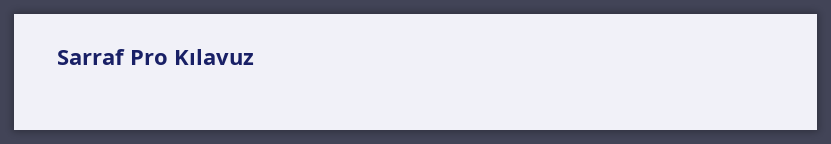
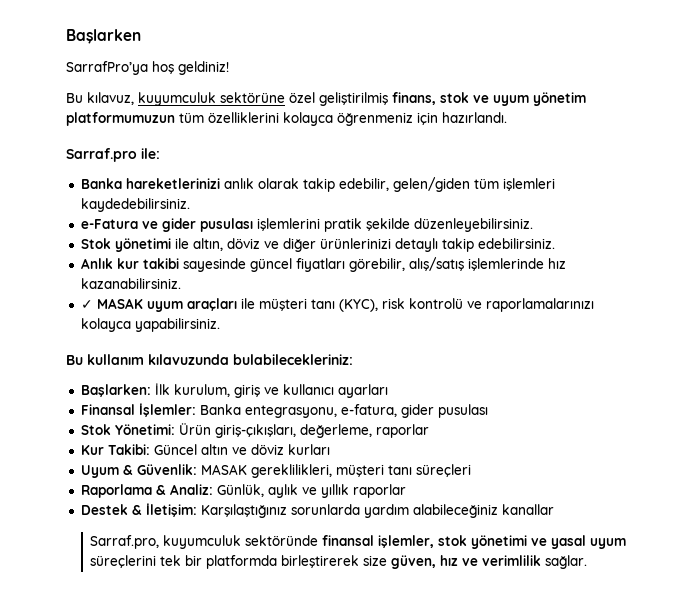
- Sarraf Pro Kılavuz
+ Başlarken
+ SarrafPro’ya hoş geldiniz!
+ Bu kılavuz, kuyumculuk sektörüne özel geliştirilmiş finans, stok ve uyum yönetim platformumuzun tüm özelliklerini kolayca öğrenmeniz için hazırlandı.
+ Sarraf.pro ile:
+ Banka hareketlerinizi anlık olarak takip edebilir, gelen/giden tüm işlemleri kaydedebilirsiniz.
+ e-Fatura ve gider pusulası işlemlerini pratik şekilde düzenleyebilirsiniz.
+ Stok yönetimi ile altın, döviz ve diğer ürünlerinizi detaylı takip edebilirsiniz.
+ Anlık kur takibi sayesinde güncel fiyatları görebilir, alış/satış işlemlerinde hız kazanabilirsiniz.
+ ✓ MASAK uyum araçları ile müşteri tanı (KYC), risk kontrolü ve raporlamalarınızı kolayca yapabilirsiniz.
+ Bu kullanım kılavuzunda bulabilecekleriniz:
+ Başlarken: İlk kurulum, giriş ve kullanıcı ayarları
+ Finansal İşlemler: Banka entegrasyonu, e-fatura, gider pusulası
+ Stok Yönetimi: Ürün giriş-çıkışları, değerleme, raporlar
+ Kur Takibi: Güncel altın ve döviz kurları
+ Uyum & Güvenlik: MASAK gereklilikleri, müşteri tanı süreçleri
+ Raporlama & Analiz: Günlük, aylık ve yıllık raporlar
+ Destek & İletişim: Karşılaştığınız sorunlarda yardım alabileceğiniz kanallar
+ Sarraf.pro, kuyumculuk sektöründe finansal işlemler, stok yönetimi ve yasal uyum süreçlerini tek bir platformda birleştirerek size güven, hız ve verimlilik sağlar.

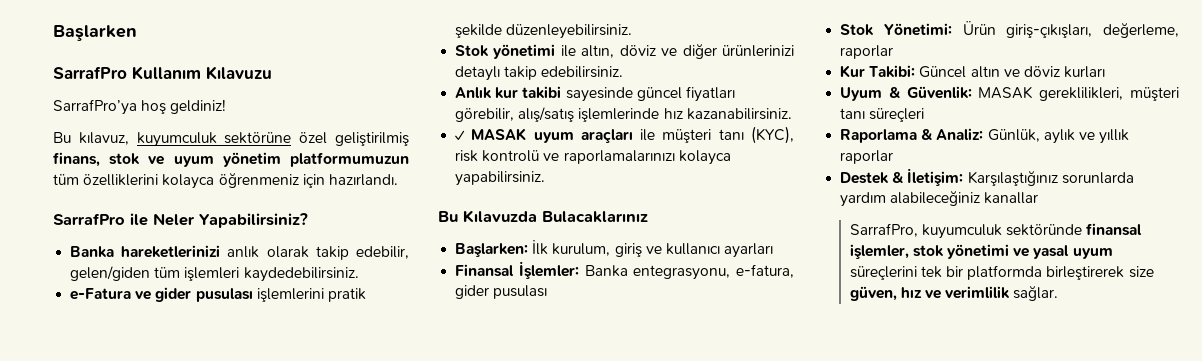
+ SarrafPro Kullanım Kılavuzu
- Sarraf.pro ile:
+ SarrafPro ile Neler Yapabilirsiniz?
- Bu kullanım kılavuzunda bulabilecekleriniz:
+ Bu Kılavuzda Bulacaklarınız
- Sarraf.pro, kuyumculuk sektöründe finansal işlemler, stok yönetimi ve yasal uyum süreçlerini tek bir platformda birleştirerek size güven, hız ve verimlilik sağlar.
+ SarrafPro, kuyumculuk sektöründe finansal işlemler, stok yönetimi ve yasal uyum süreçlerini tek bir platformda birleştirerek size güven, hız ve verimlilik sağlar.

